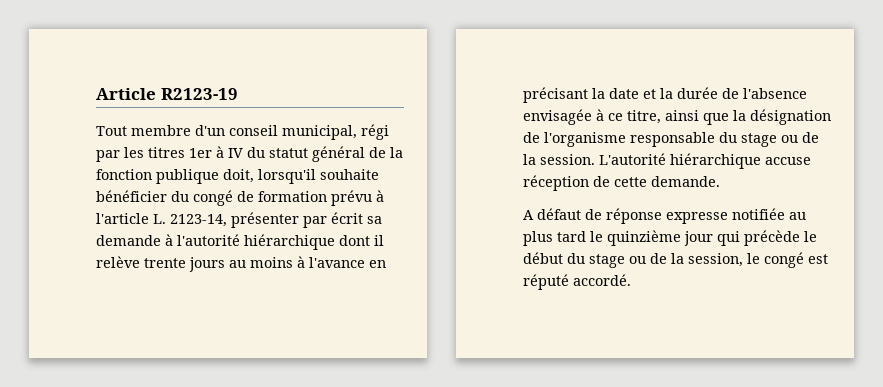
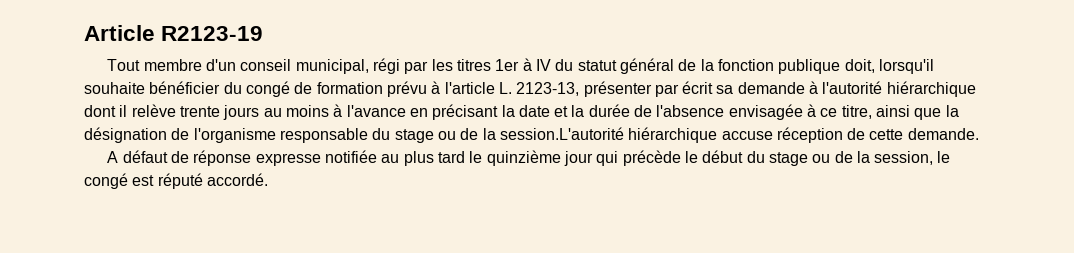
- Tout membre d'un conseil municipal, régi par les titres 1er à IV du statut général de la fonction publique doit, lorsqu'il souhaite bénéficier du congé de formation prévu à l'article L. 2123-14, présenter par écrit sa demande à l'autorité hiérarchique dont il relève trente jours au moins à l'avance en précisant la date et la durée de l'absence envisagée à ce titre, ainsi que la désignation de l'organisme responsable du stage ou de la session. L'autorité hiérarchique accuse réception de cette demande.
+ Tout membre d'un conseil municipal, régi par les titres 1er à IV du statut général de la fonction publique doit, lorsqu'il souhaite bénéficier du congé de formation prévu à l'article L. 2123-13, présenter par écrit sa demande à l'autorité hiérarchique dont il relève trente jours au moins à l'avance en précisant la date et la durée de l'absence envisagée à ce titre, ainsi que la désignation de l'organisme responsable du stage ou de la session.L'autorité hiérarchique accuse réception de cette demande.

